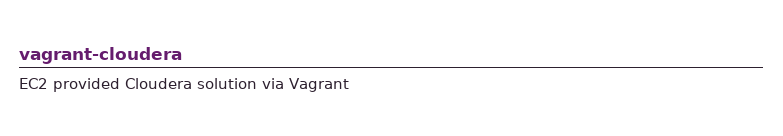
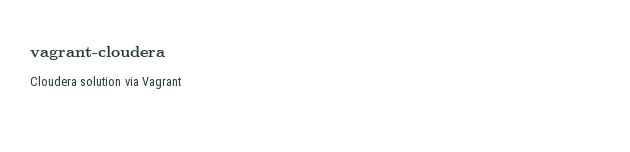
- EC2 provided Cloudera solution via Vagrant
+ Cloudera solution via Vagrant

